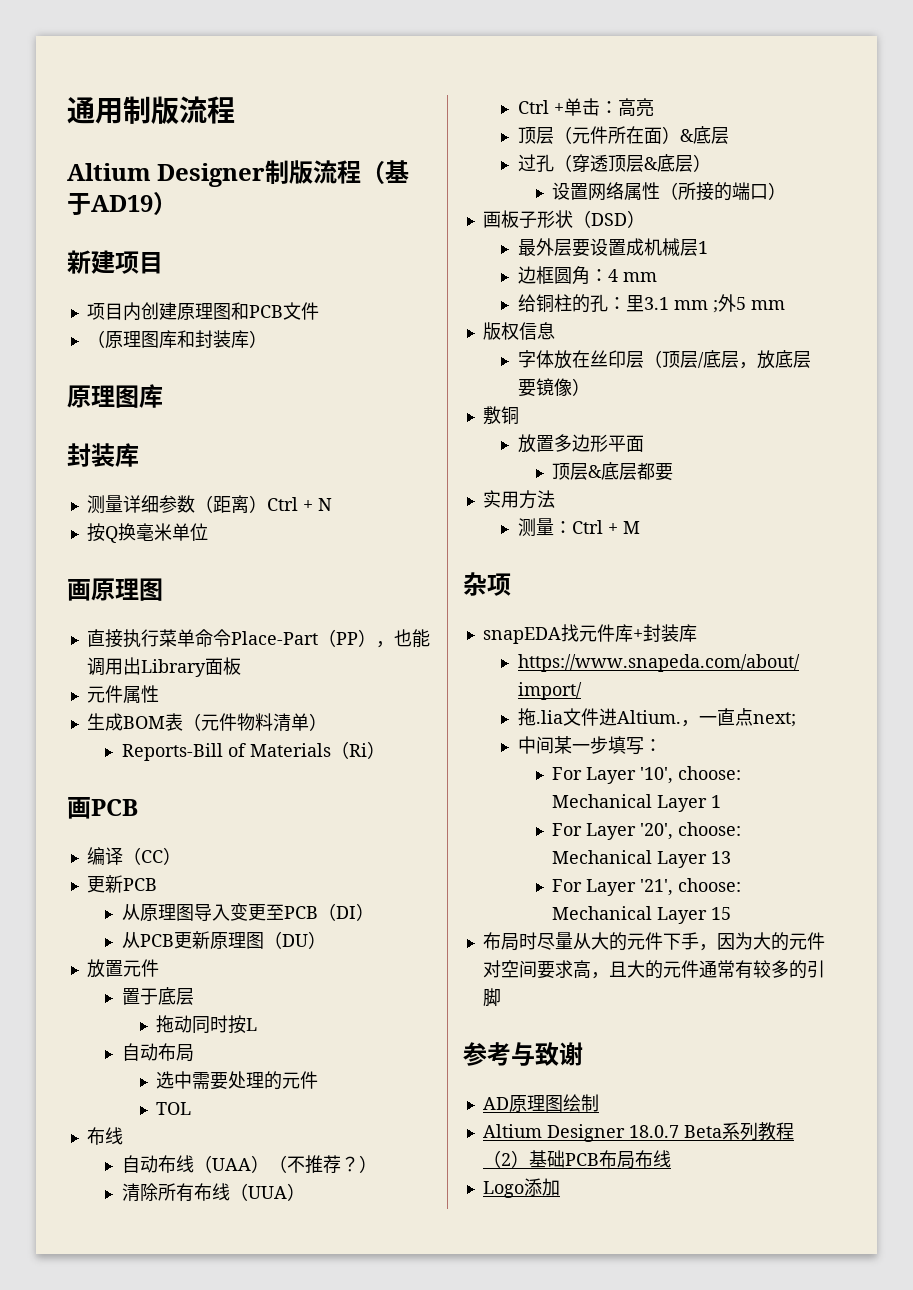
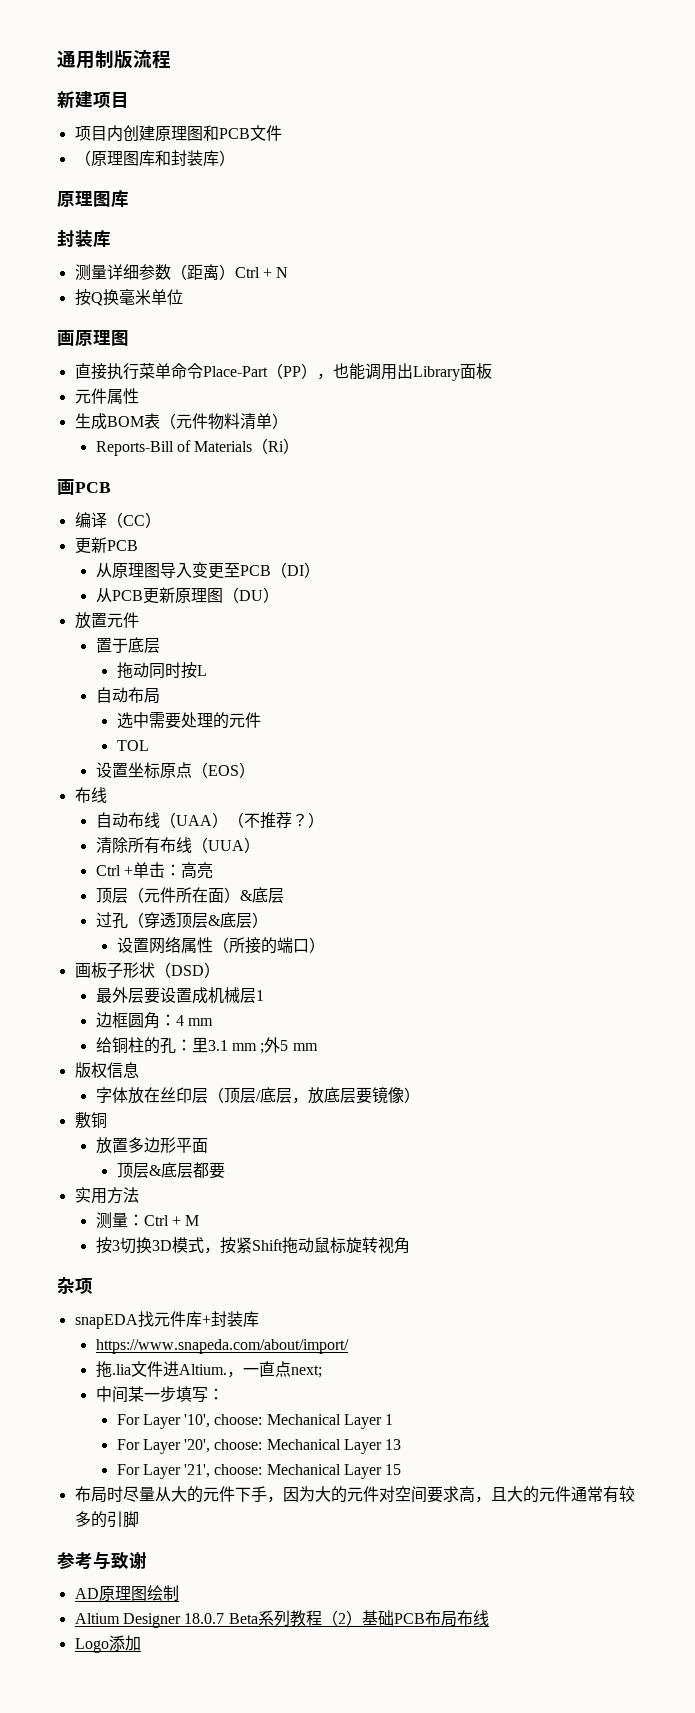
- Altium Designer制版流程（基于AD19）
+ 设置坐标原点（EOS）
+ 按3切换3D模式，按紧Shift拖动鼠标旋转视角

